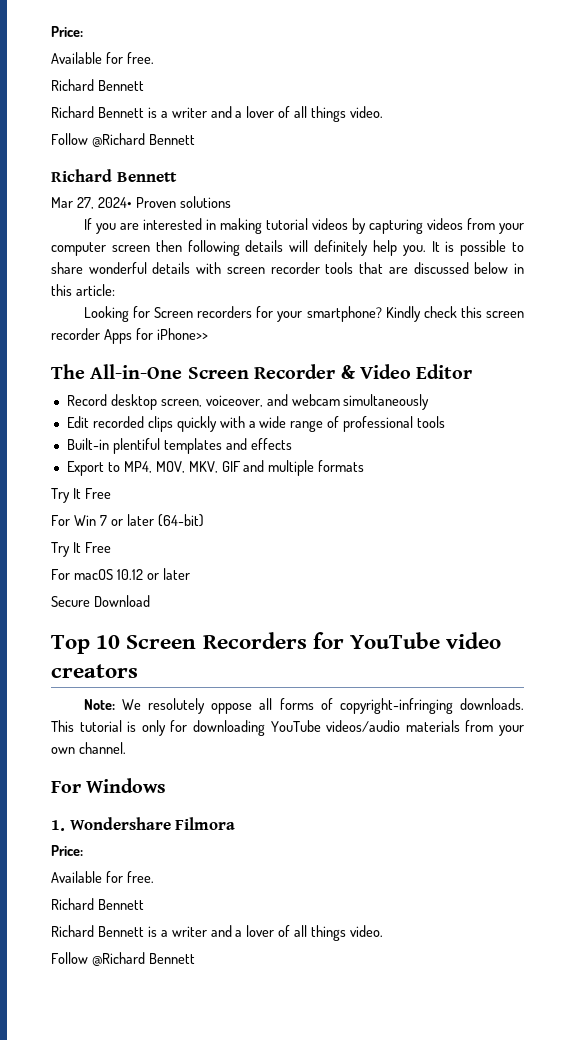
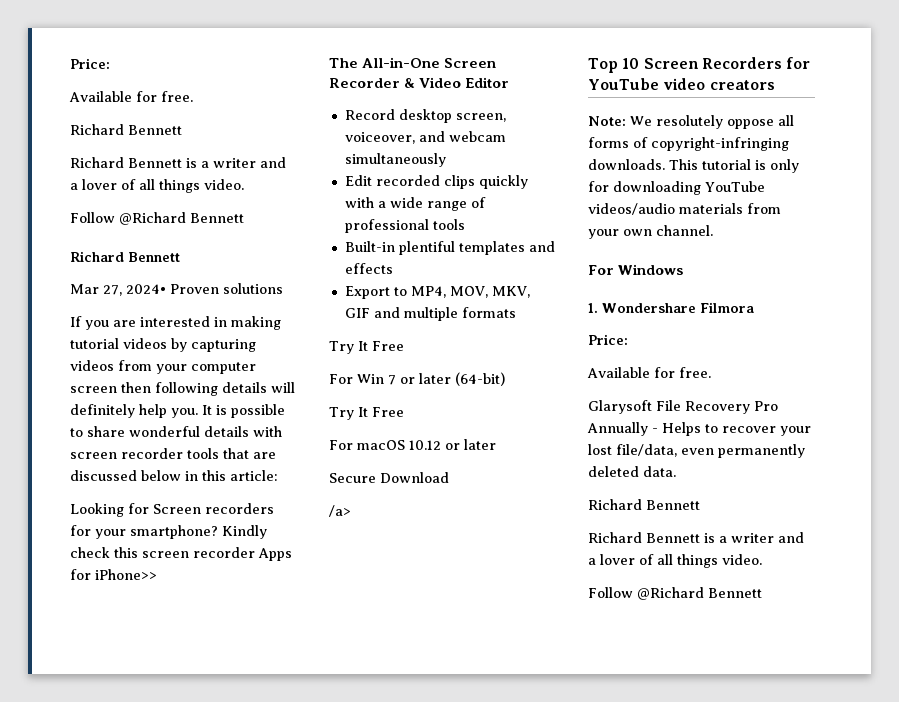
+ /a>
+ Glarysoft File Recovery Pro Annually - Helps to recover your lost file/data, even permanently deleted data.

